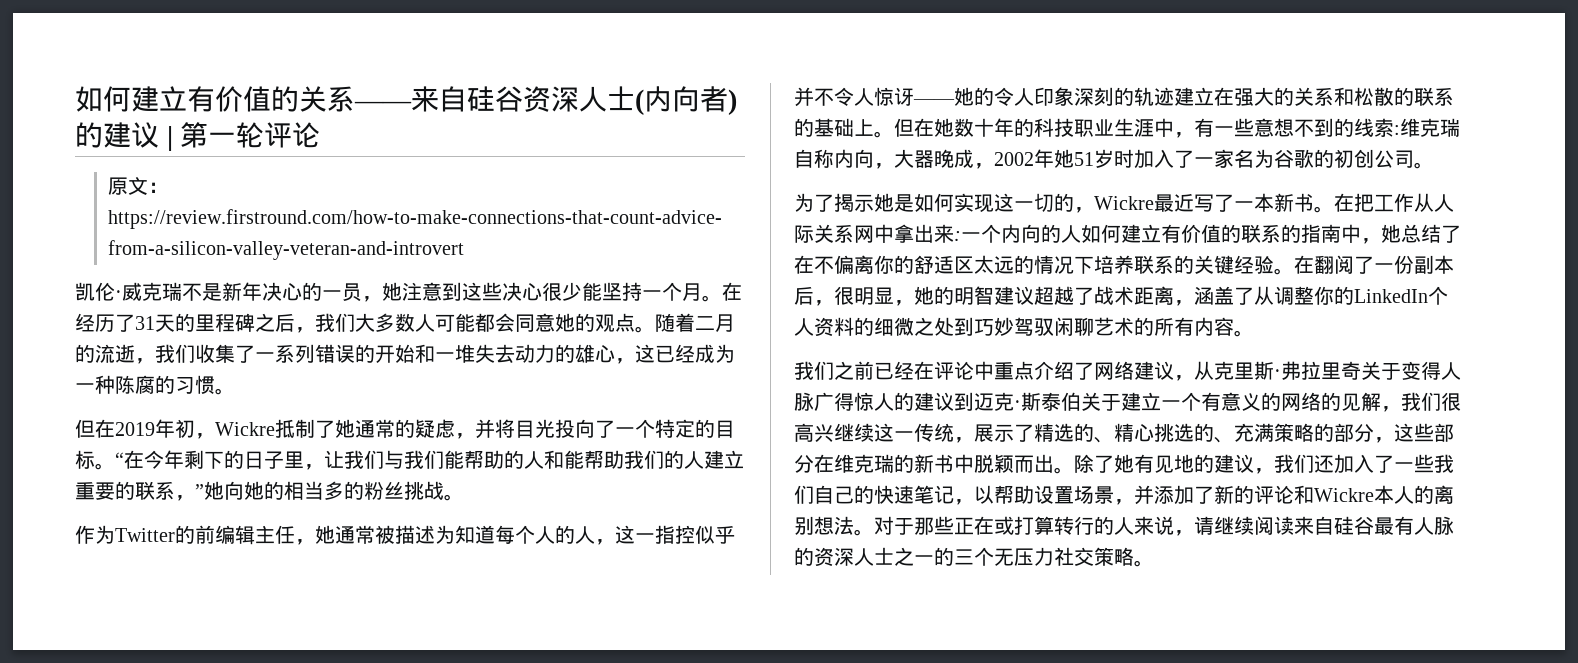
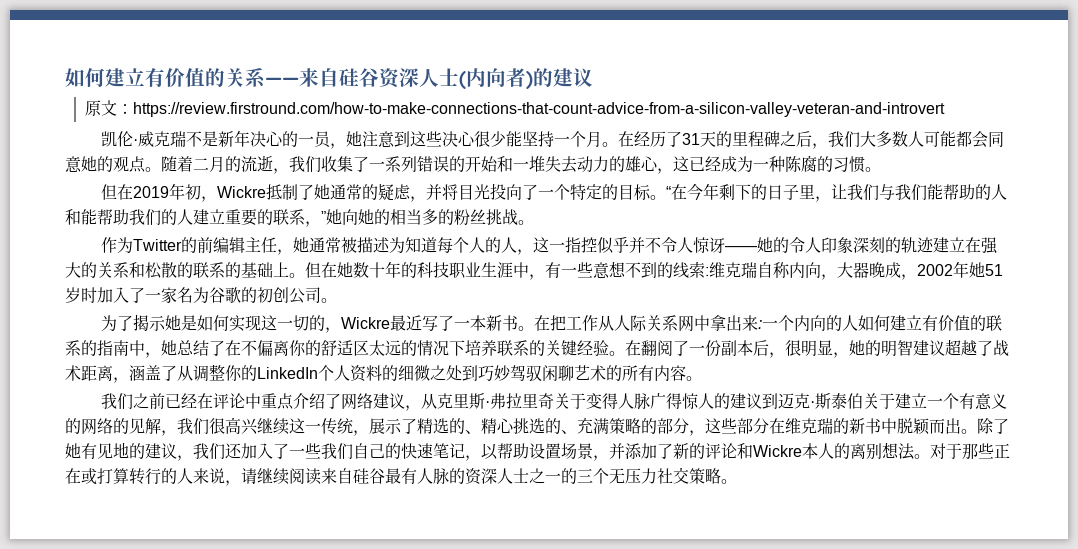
- 如何建立有价值的关系——来自硅谷资深人士(内向者)的建议 | 第一轮评论
+ 如何建立有价值的关系——来自硅谷资深人士(内向者)的建议

